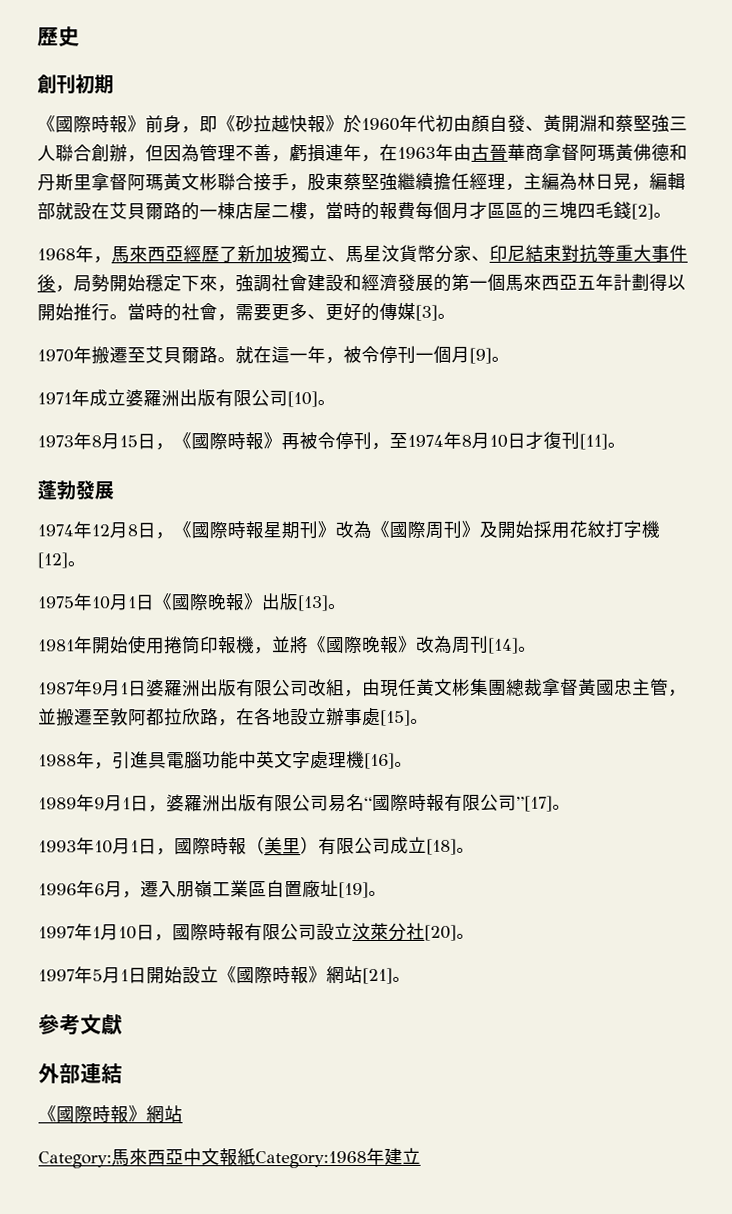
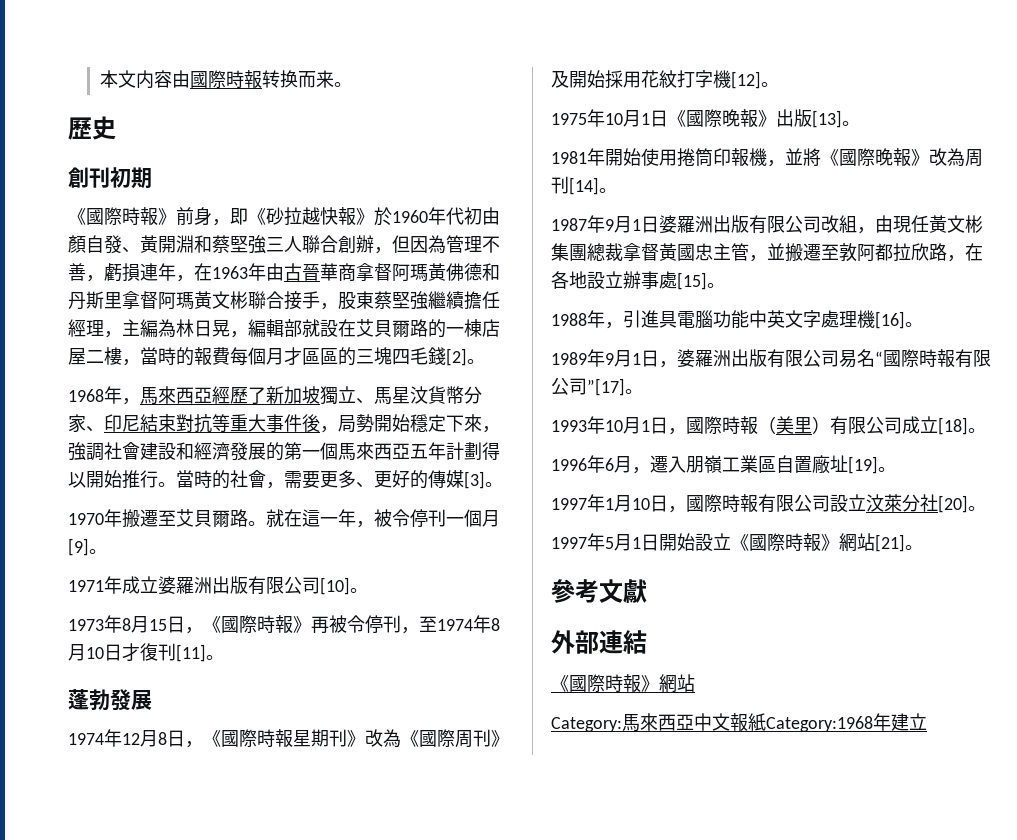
+ 本文内容由國際時報转换而来。

